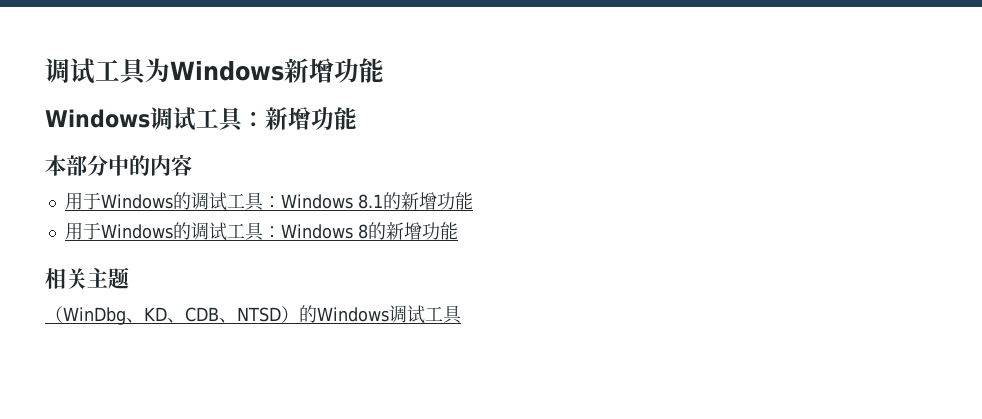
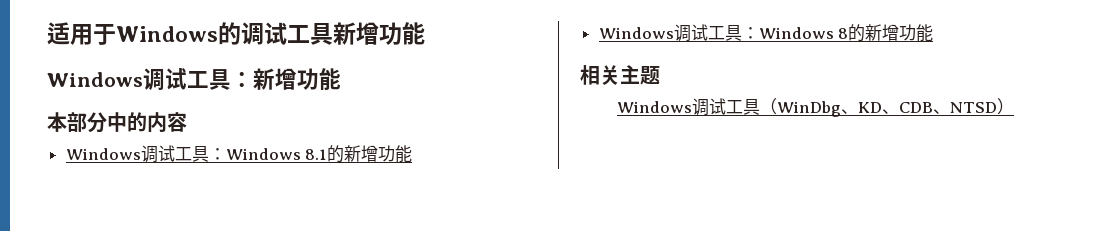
- 调试工具为Windows新增功能
+ 适用于Windows的调试工具新增功能
- 用于Windows的调试工具：Windows 8.1的新增功能
+ Windows调试工具：Windows 8.1的新增功能
- 用于Windows的调试工具：Windows 8的新增功能
+ Windows调试工具：Windows 8的新增功能
- （WinDbg、KD、CDB、NTSD）的Windows调试工具
+ Windows调试工具（WinDbg、KD、CDB、NTSD）

